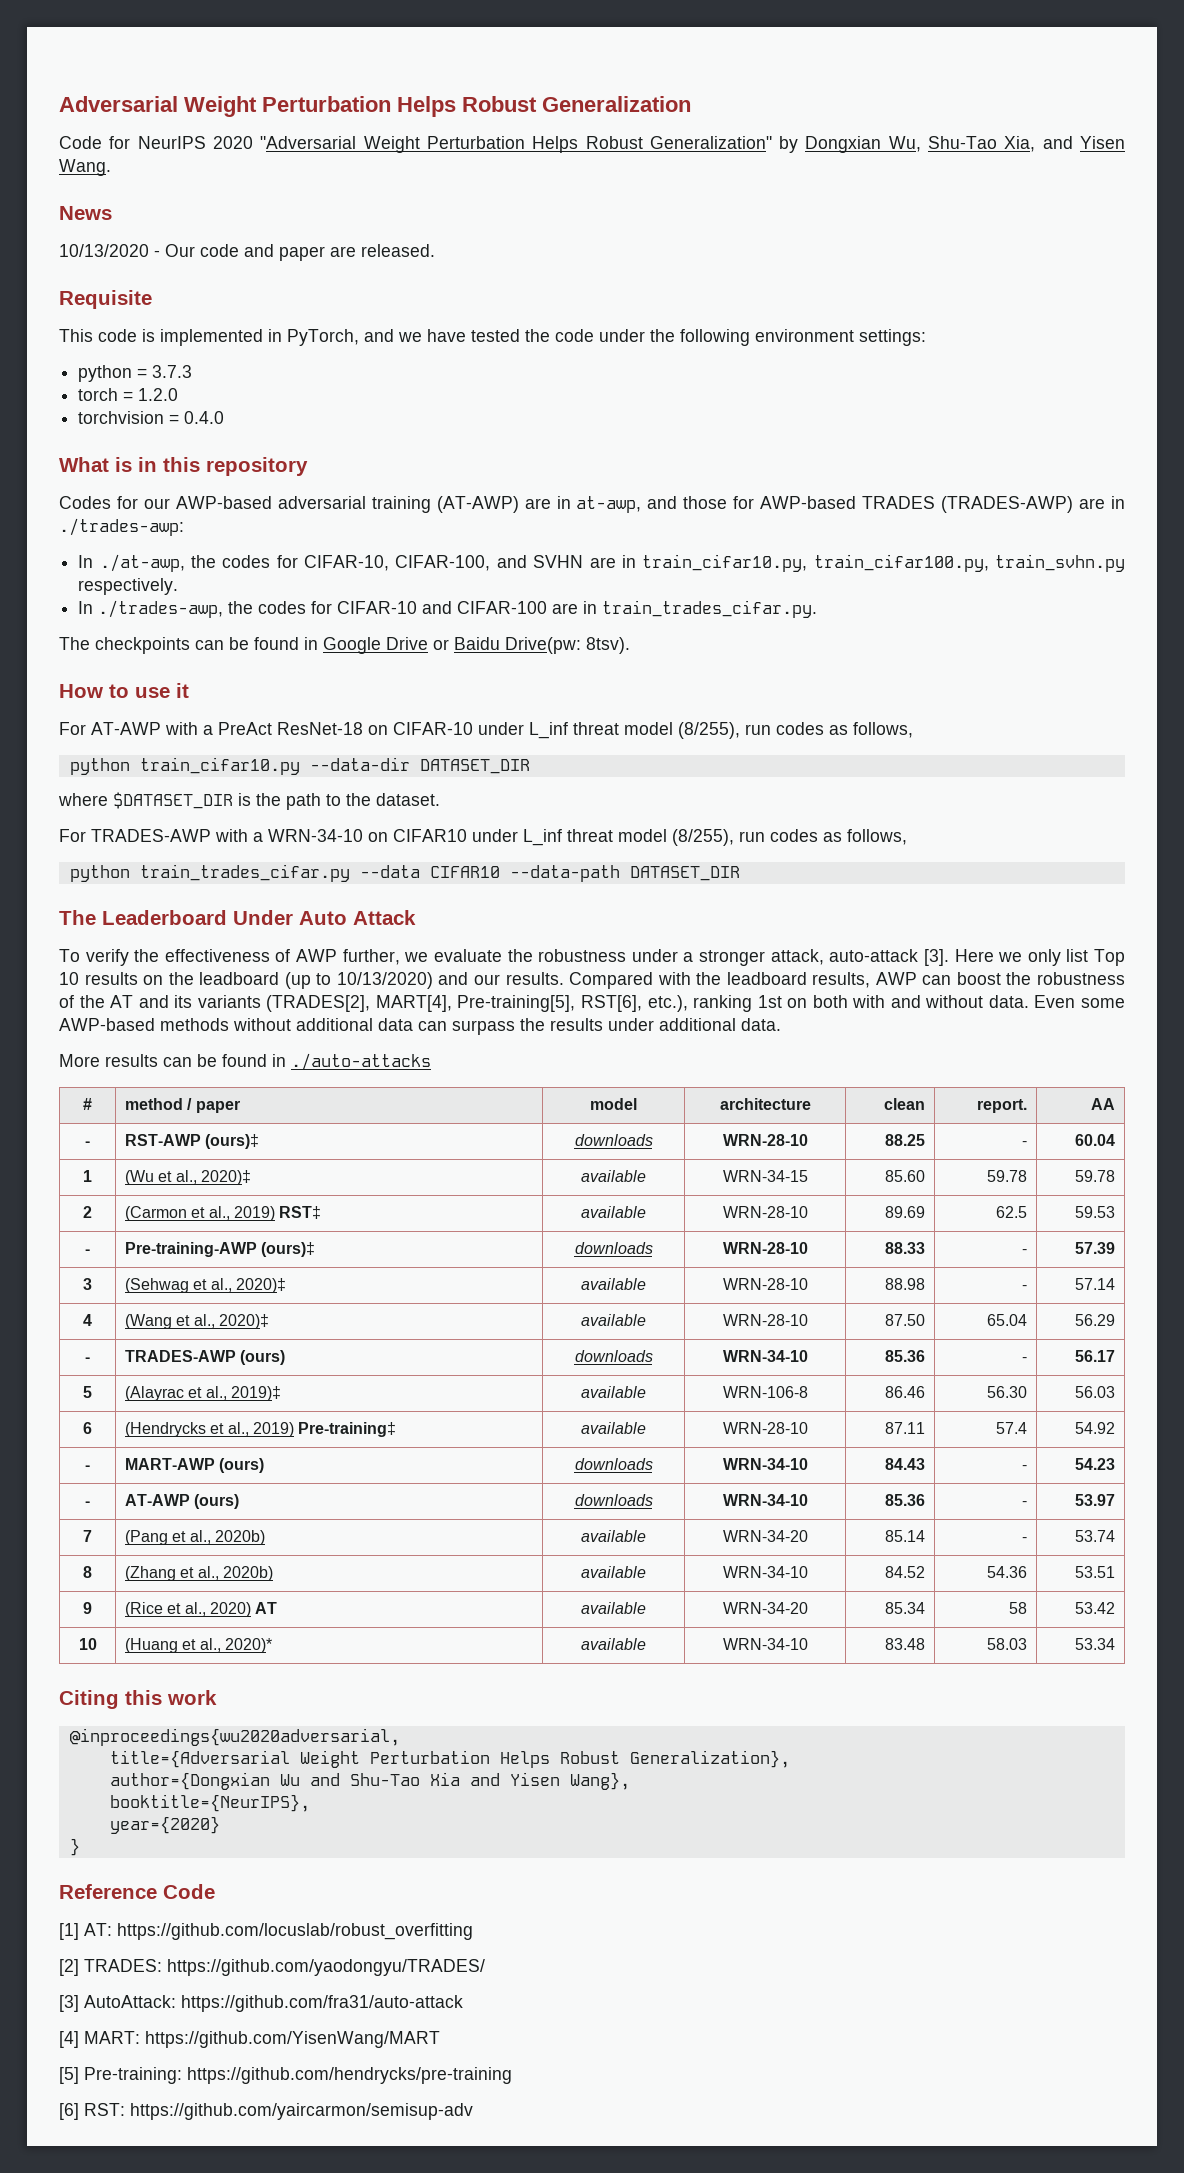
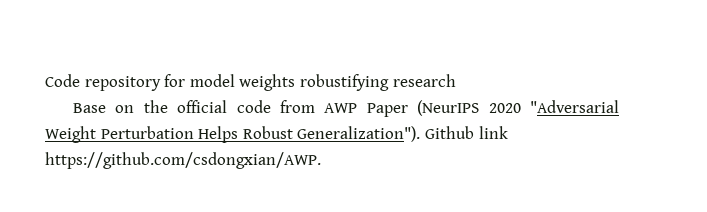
- Adversarial Weight Perturbation Helps Robust Generalization
- Code for NeurIPS 2020 "Adversarial Weight Perturbation Helps Robust Generalization" by Dongxian Wu, Shu-Tao Xia, and Yisen Wang.
- News
- 10/13/2020 - Our code and paper are released.
- Requisite
- This code is implemented in PyTorch, and we have tested the code under the following environment settings:
- python = 3.7.3
- torch = 1.2.0
- torchvision = 0.4.0
- What is in this repository
- Codes for our AWP-based adversarial training (AT-AWP) are in at-awp, and those for AWP-based TRADES (TRADES-AWP) are in ./trades-awp:
- In ./at-awp, the codes for CIFAR-10, CIFAR-100, and SVHN are in train_cifar10.py, train_cifar100.py, train_svhn.py respectively.
- In ./trades-awp, the codes for CIFAR-10 and CIFAR-100 are in train_trades_cifar.py.
- The checkpoints can be found in Google Drive or Baidu Drive(pw: 8tsv).
- How to use it
- For AT-AWP with a PreAct ResNet-18 on CIFAR-10 under L_inf threat model (8/255), run codes as follows,
- python train_cifar10.py --data-dir DATASET_DIR
- where $DATASET_DIR is the path to the dataset.
- For TRADES-AWP with a WRN-34-10 on CIFAR10 under L_inf threat model (8/255), run codes as follows,
- python train_trades_cifar.py --data CIFAR10 --data-path DATASET_DIR
- The Leaderboard Under Auto Attack
- To verify the effectiveness of AWP further, we evaluate the robustness under a stronger attack, auto-attack [3]. Here we only list Top 10 results on the leadboard (up to 10/13/2020) and our results. Compared with the leadboard results, AWP can boost the robustness of the AT and its variants (TRADES[2], MART[4], Pre-training[5], RST[6], etc.), ranking 1st on both with and without data. Even some AWP-based methods without additional data can surpass the results under additional data.
- More results can be found in ./auto-attacks
- # | method / paper | model | architecture | clean | report. | AA
- - | RST-AWP (ours)‡ | downloads | WRN-28-10 | 88.25 | - | 60.04
- 1 | (Wu et al., 2020)‡ | available | WRN-34-15 | 85.60 | 59.78 | 59.78
- 2 | (Carmon et al., 2019) RST‡ | available | WRN-28-10 | 89.69 | 62.5 | 59.53
- - | Pre-training-AWP (ours)‡ | downloads | WRN-28-10 | 88.33 | - | 57.39
- 3 | (Sehwag et al., 2020)‡ | available | WRN-28-10 | 88.98 | - | 57.14
- 4 | (Wang et al., 2020)‡ | available | WRN-28-10 | 87.50 | 65.04 | 56.29
- - | TRADES-AWP (ours) | downloads | WRN-34-10 | 85.36 | - | 56.17
- 5 | (Alayrac et al., 2019)‡ | available | WRN-106-8 | 86.46 | 56.30 | 56.03
- 6 | (Hendrycks et al., 2019) Pre-training‡ | available | WRN-28-10 | 87.11 | 57.4 | 54.92
- - | MART-AWP (ours) | downloads | WRN-34-10 | 84.43 | - | 54.23
- - | AT-AWP (ours) | downloads | WRN-34-10 | 85.36 | - | 53.97
- 7 | (Pang et al., 2020b) | available | WRN-34-20 | 85.14 | - | 53.74
- 8 | (Zhang et al., 2020b) | available | WRN-34-10 | 84.52 | 54.36 | 53.51
- 9 | (Rice et al., 2020) AT | available | WRN-34-20 | 85.34 | 58 | 53.42
- 10 | (Huang et al., 2020)* | available | WRN-34-10 | 83.48 | 58.03 | 53.34
- Citing this work
- @inproceedings{wu2020adversarial,
- title={Adversarial Weight Perturbation Helps Robust Generalization},
- author={Dongxian Wu and Shu-Tao Xia and Yisen Wang},
- booktitle={NeurIPS},
- year={2020}
- }
- Reference Code
- [1] AT: https://github.com/locuslab/robust_overfitting
- [2] TRADES: https://github.com/yaodongyu/TRADES/
- [3] AutoAttack: https://github.com/fra31/auto-attack
- [4] MART: https://github.com/YisenWang/MART
- [5] Pre-training: https://github.com/hendrycks/pre-training
- [6] RST: https://github.com/yaircarmon/semisup-adv
+ Code repository for model weights robustifying research
+ Base on the official code from AWP Paper (NeurIPS 2020 "Adversarial Weight Perturbation Helps Robust Generalization"). Github link https://github.com/csdongxian/AWP.

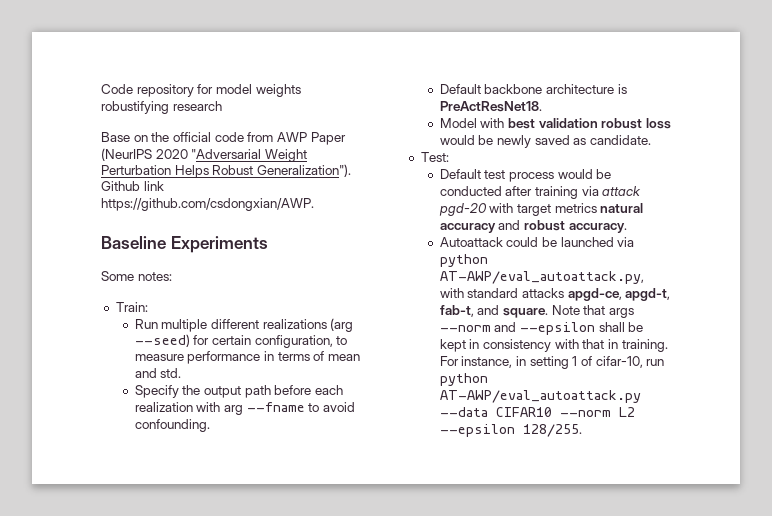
+ Baseline Experiments
+ Some notes:
+ Train:
+ Run multiple different realizations (arg --seed) for certain configuration, to measure performance in terms of mean and std.
+ Specify the output path before each realization with arg --fname to avoid confounding.
+ Default backbone architecture is PreActResNet18.
+ Model with best validation robust loss would be newly saved as candidate.
+ Test:
+ Default test process would be conducted after training via attack pgd-20 with target metrics natural accuracy and robust accuracy.
+ Autoattack could be launched via python AT-AWP/eval_autoattack.py, with standard attacks apgd-ce, apgd-t, fab-t, and square. Note that args --norm and --epsilon shall be kept in consistency with that in training. For instance, in setting 1 of cifar-10, run python AT-AWP/eval_autoattack.py --data CIFAR10 --norm L2 --epsilon 128/255.

